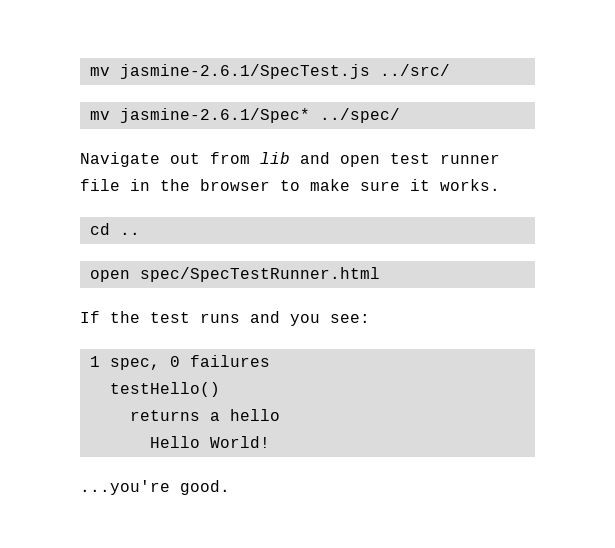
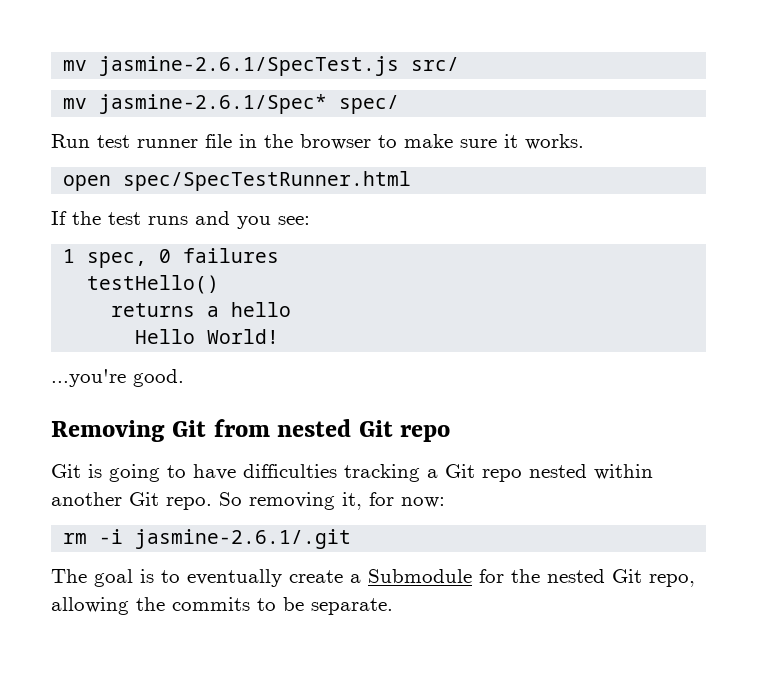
- mv jasmine-2.6.1/SpecTest.js ../src/
+ mv jasmine-2.6.1/SpecTest.js src/
- mv jasmine-2.6.1/Spec* ../spec/
- Navigate out from lib and open test runner file in the browser to make sure it works.
+ mv jasmine-2.6.1/Spec* spec/
+ Run test runner file in the browser to make sure it works.
- cd ..
+ Removing Git from nested Git repo
+ Git is going to have difficulties tracking a Git repo nested within another Git repo. So removing it, for now:
+ rm -i jasmine-2.6.1/.git
+ The goal is to eventually create a Submodule for the nested Git repo, allowing the commits to be separate.

